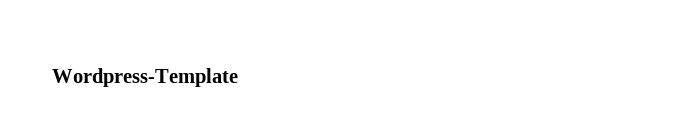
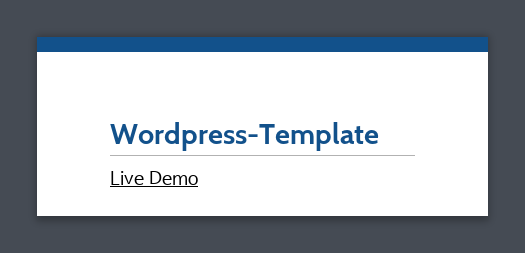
+ Live Demo

